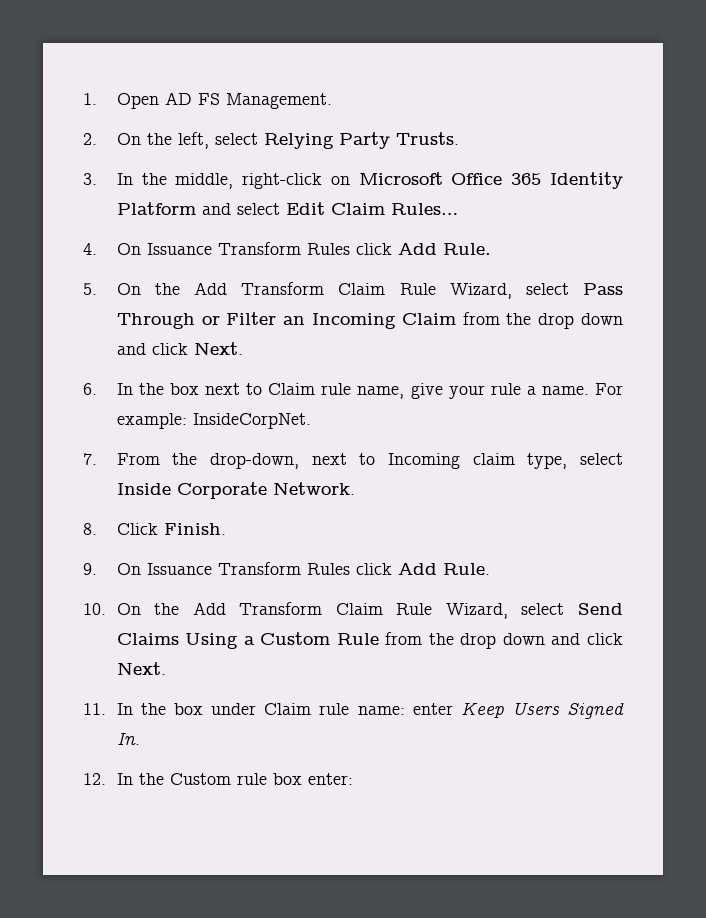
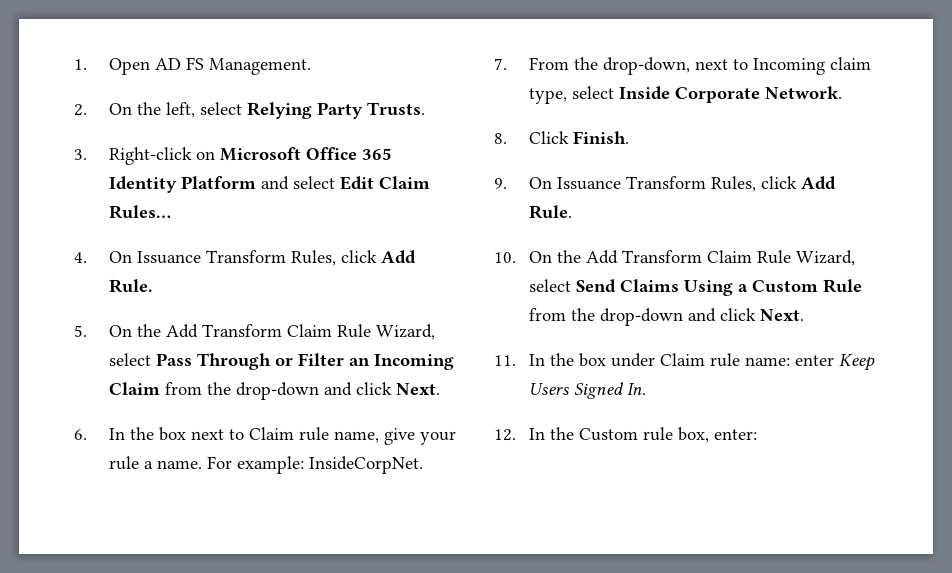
- 3. In the middle, right-click on Microsoft Office 365 Identity Platform and select Edit Claim Rules…
+ 3. Right-click on Microsoft Office 365 Identity Platform and select Edit Claim Rules…
- 4. On Issuance Transform Rules click Add Rule.
+ 4. On Issuance Transform Rules, click Add Rule.
- 5. On the Add Transform Claim Rule Wizard, select Pass Through or Filter an Incoming Claim from the drop down and click Next.
+ 5. On the Add Transform Claim Rule Wizard, select Pass Through or Filter an Incoming Claim from the drop-down and click Next.
- 9. On Issuance Transform Rules click Add Rule.
+ 9. On Issuance Transform Rules, click Add Rule.
- 10. On the Add Transform Claim Rule Wizard, select Send Claims Using a Custom Rule from the drop down and click Next.
+ 10. On the Add Transform Claim Rule Wizard, select Send Claims Using a Custom Rule from the drop-down and click Next.
- 12. In the Custom rule box enter:
+ 12. In the Custom rule box, enter:

